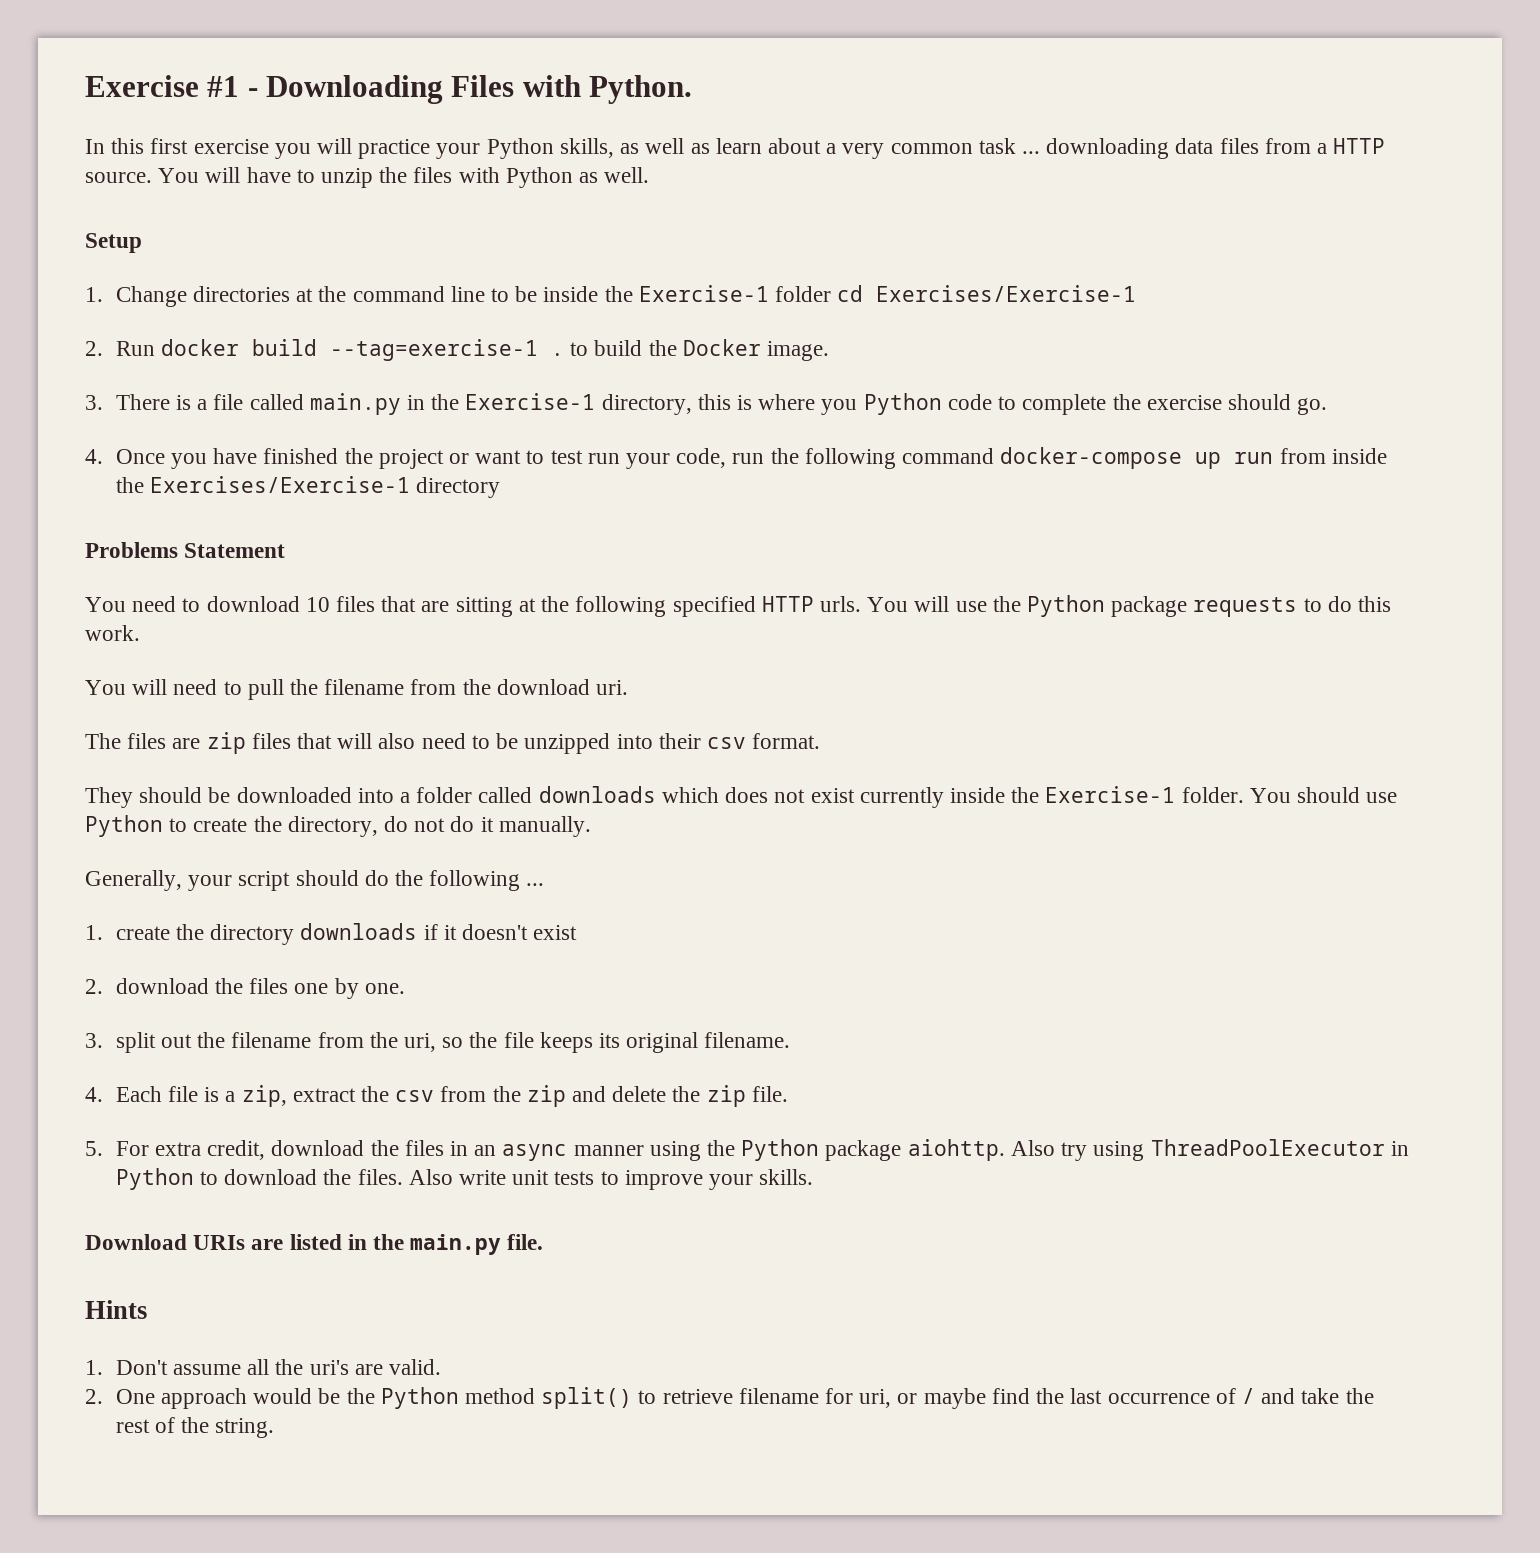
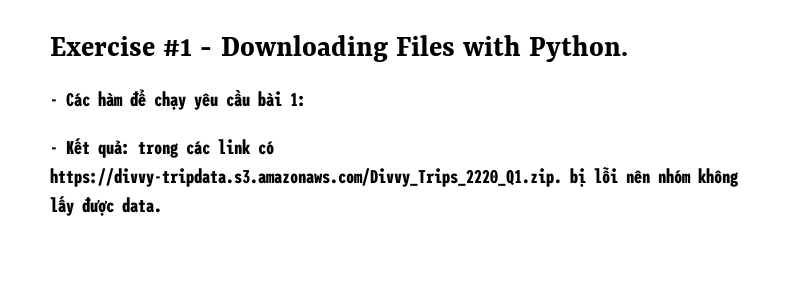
- In this first exercise you will practice your Python skills, as well as learn about a very common task ... downloading data files from a HTTP source. You will have to unzip the files with Python as well.
- Setup
- 1. Change directories at the command line to be inside the Exercise-1 folder cd Exercises/Exercise-1
- 2. Run docker build --tag=exercise-1 . to build the Docker image.
- 3. There is a file called main.py in the Exercise-1 directory, this is where you Python code to complete the exercise should go.
- 4. Once you have finished the project or want to test run your code, run the following command docker-compose up run from inside the Exercises/Exercise-1 directory
- Problems Statement
- You need to download 10 files that are sitting at the following specified HTTP urls. You will use the Python package requests to do this work.
- You will need to pull the filename from the download uri.
- The files are zip files that will also need to be unzipped into their csv format.
- They should be downloaded into a folder called downloads which does not exist currently inside the Exercise-1 folder. You should use Python to create the directory, do not do it manually.
- Generally, your script should do the following ...
- 1. create the directory downloads if it doesn't exist
- 2. download the files one by one.
- 3. split out the filename from the uri, so the file keeps its original filename.
- 4. Each file is a zip, extract the csv from the zip and delete the zip file.
- 5. For extra credit, download the files in an async manner using the Python package aiohttp. Also try using ThreadPoolExecutor in Python to download the files. Also write unit tests to improve your skills.
- Download URIs are listed in the main.py file.
- Hints
- 1. Don't assume all the uri's are valid.
- 2. One approach would be the Python method split() to retrieve filename for uri, or maybe find the last occurrence of / and take the rest of the string.
+ - Các hàm để chạy yêu cầu bài 1:
+ - Kết quả: trong các link có https://divvy-tripdata.s3.amazonaws.com/Divvy_Trips_2220_Q1.zip. bị lỗi nên nhóm không lấy được data.

